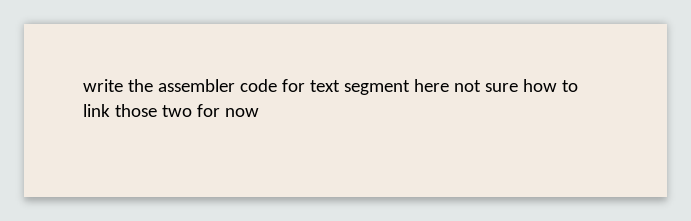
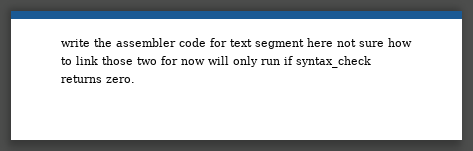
- write the assembler code for text segment here not sure how to link those two for now
+ write the assembler code for text segment here not sure how to link those two for now will only run if syntax_check returns zero.

